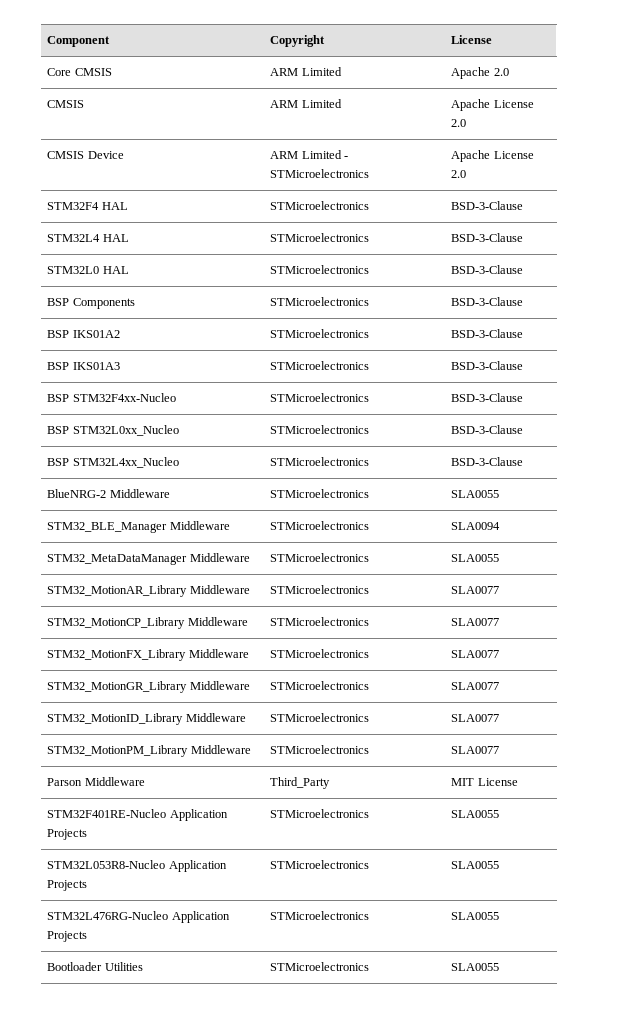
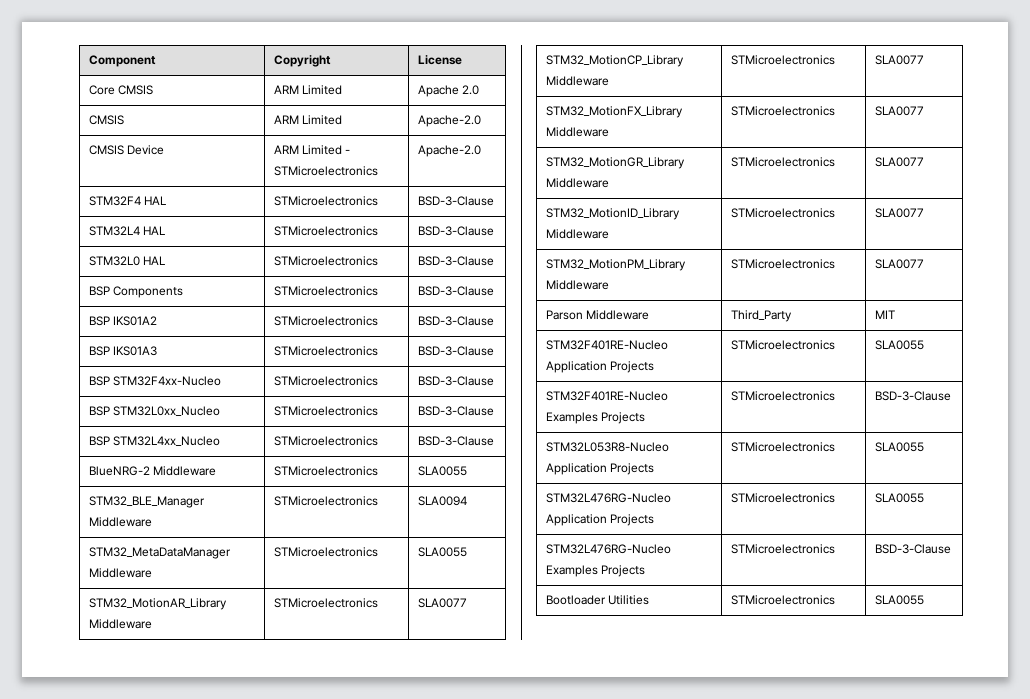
- CMSIS | ARM Limited | Apache License 2.0
+ CMSIS | ARM Limited | Apache-2.0
- CMSIS Device | ARM Limited - STMicroelectronics | Apache License 2.0
+ CMSIS Device | ARM Limited - STMicroelectronics | Apache-2.0
- Parson Middleware | Third_Party | MIT License
+ Parson Middleware | Third_Party | MIT
+ STM32F401RE-Nucleo Examples Projects | STMicroelectronics | BSD-3-Clause
+ STM32L476RG-Nucleo Examples Projects | STMicroelectronics | BSD-3-Clause

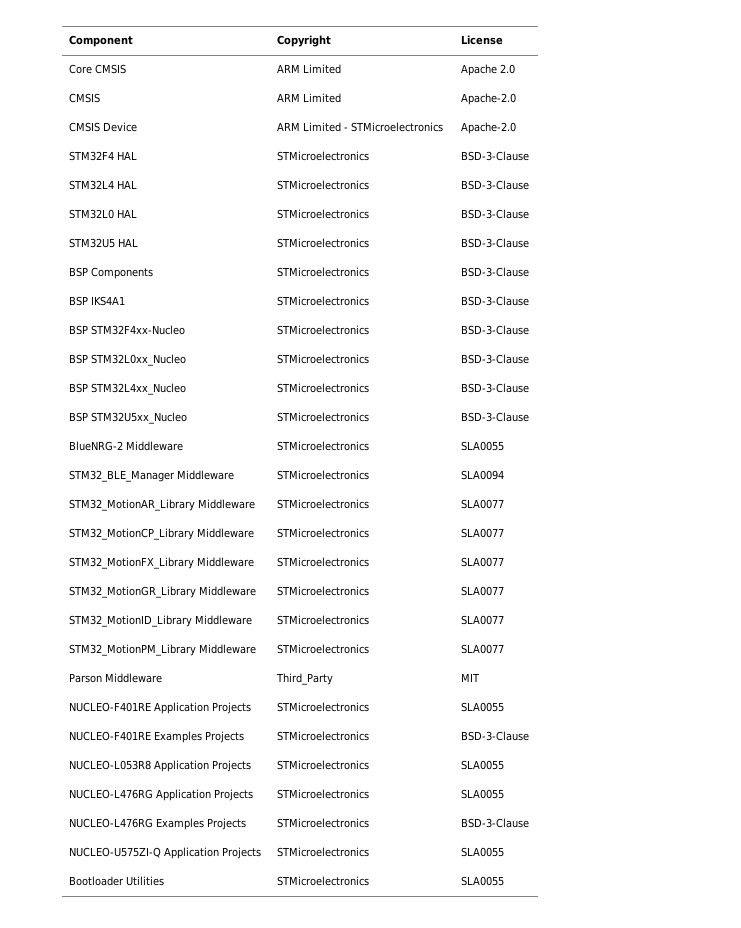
+ STM32U5 HAL | STMicroelectronics | BSD-3-Clause
- BSP IKS01A2 | STMicroelectronics | BSD-3-Clause
- BSP IKS01A3 | STMicroelectronics | BSD-3-Clause
+ BSP IKS4A1 | STMicroelectronics | BSD-3-Clause
+ BSP STM32U5xx_Nucleo | STMicroelectronics | BSD-3-Clause
- STM32_MetaDataManager Middleware | STMicroelectronics | SLA0055
- STM32F401RE-Nucleo Application Projects | STMicroelectronics | SLA0055
- STM32F401RE-Nucleo Examples Projects | STMicroelectronics | BSD-3-Clause
- STM32L053R8-Nucleo Application Projects | STMicroelectronics | SLA0055
- STM32L476RG-Nucleo Application Projects | STMicroelectronics | SLA0055
- STM32L476RG-Nucleo Examples Projects | STMicroelectronics | BSD-3-Clause
+ NUCLEO-F401RE Application Projects | STMicroelectronics | SLA0055
+ NUCLEO-F401RE Examples Projects | STMicroelectronics | BSD-3-Clause
+ NUCLEO-L053R8 Application Projects | STMicroelectronics | SLA0055
+ NUCLEO-L476RG Application Projects | STMicroelectronics | SLA0055
+ NUCLEO-L476RG Examples Projects | STMicroelectronics | BSD-3-Clause
+ NUCLEO-U575ZI-Q Application Projects | STMicroelectronics | SLA0055

